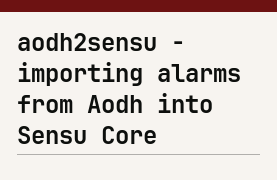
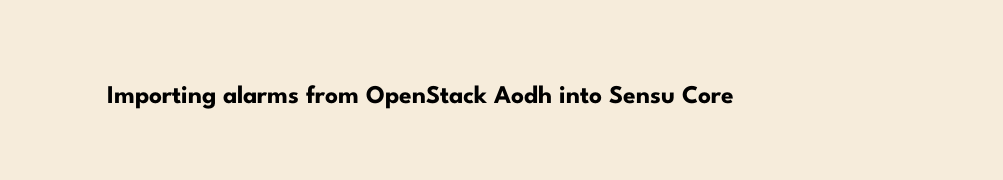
- aodh2sensu - importing alarms from Aodh into Sensu Core
+ Importing alarms from OpenStack Aodh into Sensu Core

